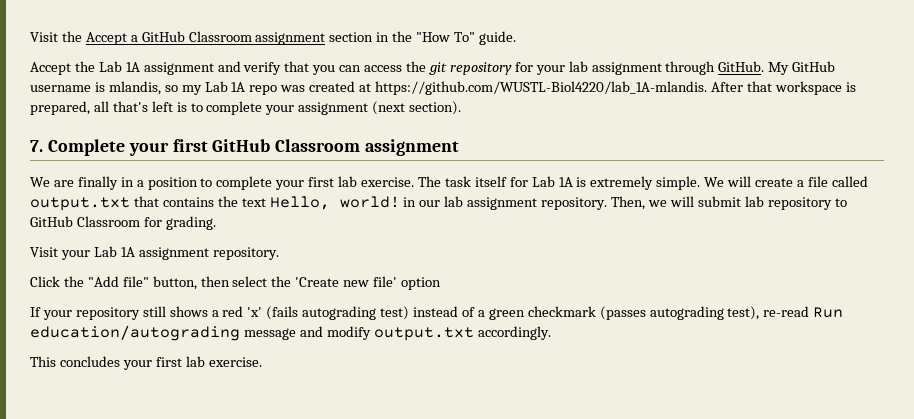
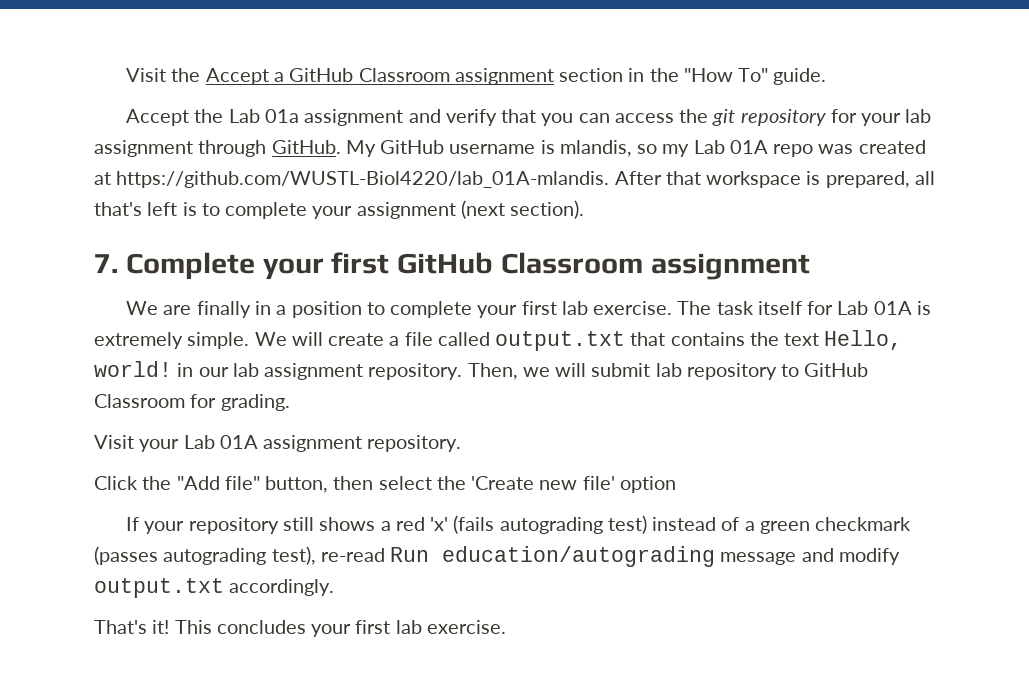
- Accept the Lab 1A assignment and verify that you can access the git repository for your lab assignment through GitHub.
+ Accept the Lab 01a assignment and verify that you can access the git repository for your lab assignment through GitHub.
- My GitHub username is mlandis, so my Lab 1A repo was created at https://github.com/WUSTL-Biol4220/lab_1A-mlandis. After that workspace is prepared, all that's left is to complete your assignment (next section).
+ My GitHub username is mlandis, so my Lab 01A repo was created at https://github.com/WUSTL-Biol4220/lab_01A-mlandis. After that workspace is prepared, all that's left is to complete your assignment (next section).
- The task itself for Lab 1A is extremely simple.
+ The task itself for Lab 01A is extremely simple.
- Visit your Lab 1A assignment repository.
+ Visit your Lab 01A assignment repository.
+ That's it!

